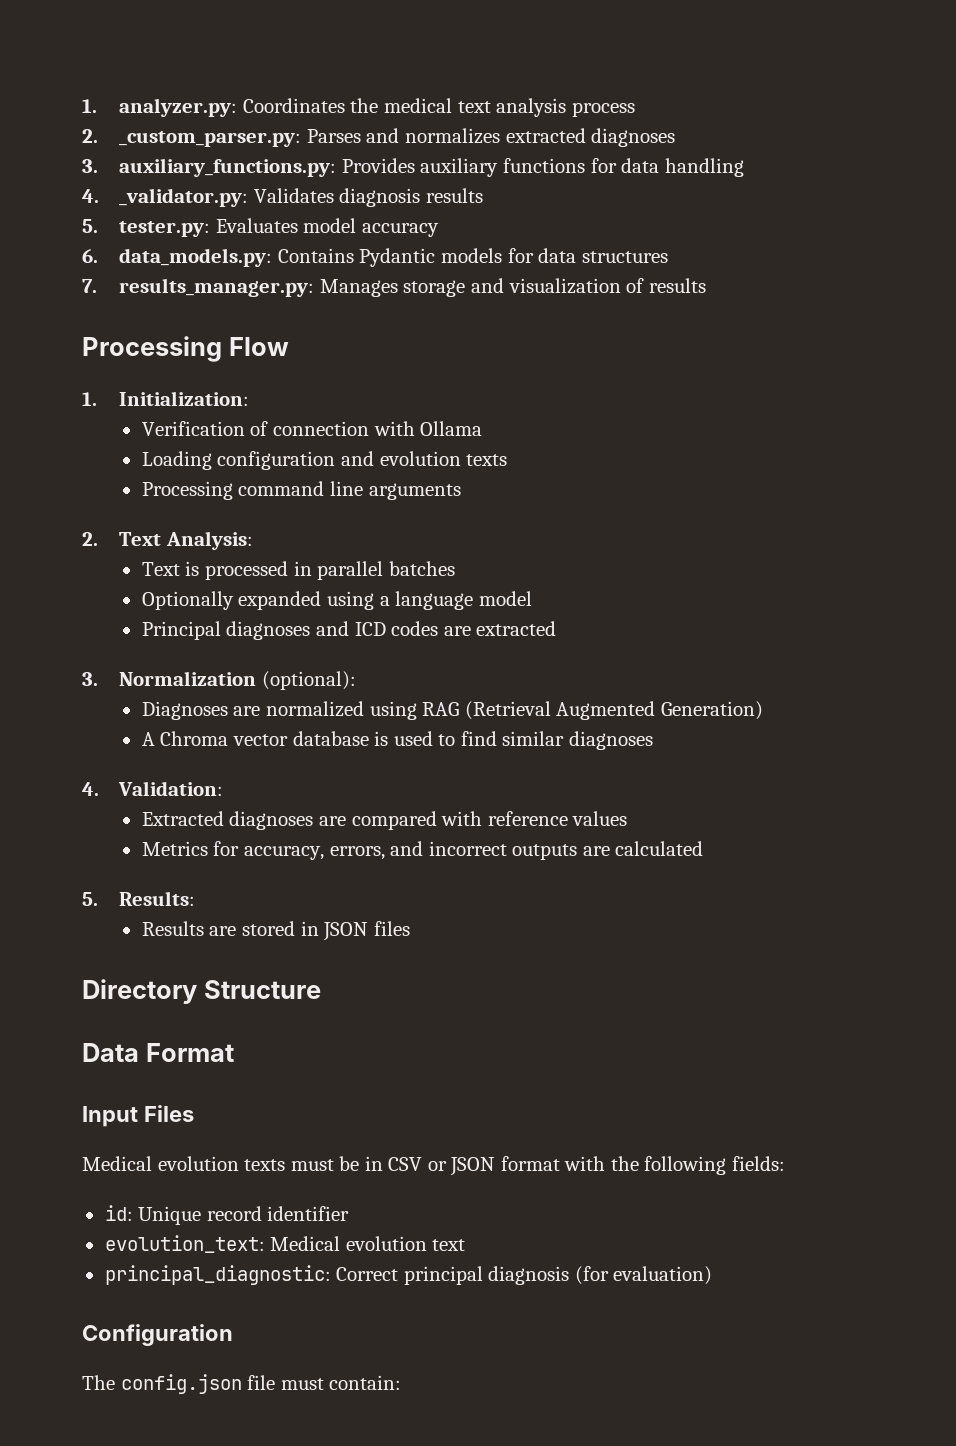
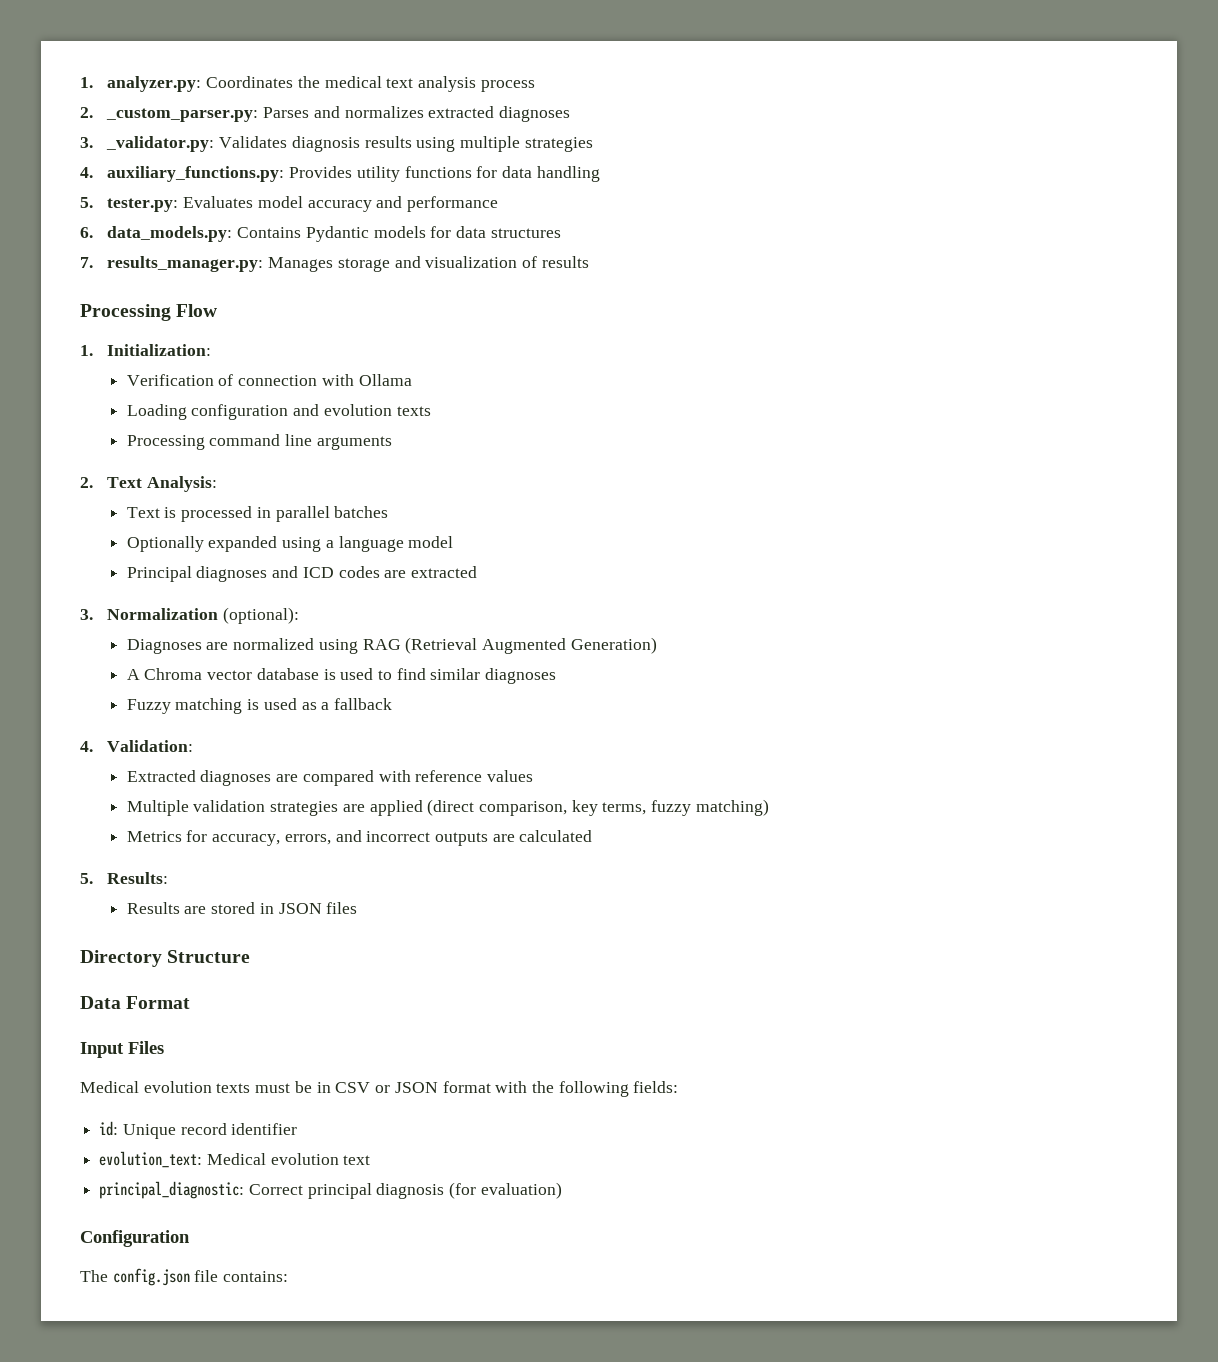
- 3. auxiliary_functions.py: Provides auxiliary functions for data handling
+ 3. _validator.py: Validates diagnosis results using multiple strategies
+ 4. auxiliary_functions.py: Provides utility functions for data handling
- 4. _validator.py: Validates diagnosis results
- 5. tester.py: Evaluates model accuracy
+ 5. tester.py: Evaluates model accuracy and performance
+ Fuzzy matching is used as a fallback
+ Multiple validation strategies are applied (direct comparison, key terms, fuzzy matching)
- The config.json file must contain:
+ The config.json file contains:

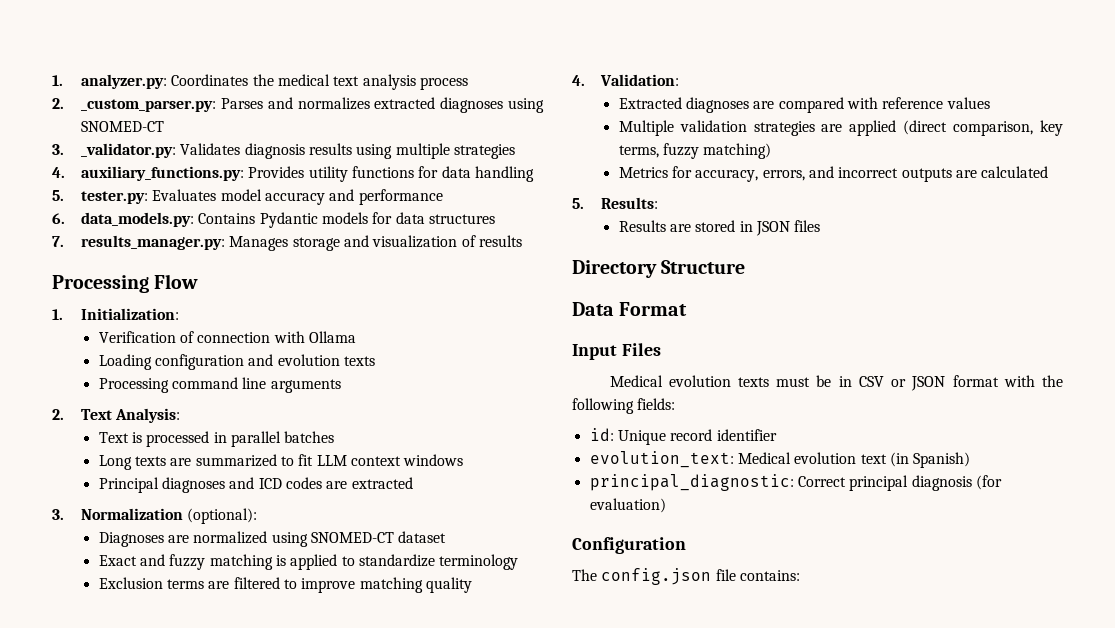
- 2. _custom_parser.py: Parses and normalizes extracted diagnoses
+ 2. _custom_parser.py: Parses and normalizes extracted diagnoses using SNOMED-CT
- Optionally expanded using a language model
+ Long texts are summarized to fit LLM context windows
- Diagnoses are normalized using RAG (Retrieval Augmented Generation)
- A Chroma vector database is used to find similar diagnoses
- Fuzzy matching is used as a fallback
+ Diagnoses are normalized using SNOMED-CT dataset
+ Exact and fuzzy matching is applied to standardize terminology
+ Exclusion terms are filtered to improve matching quality
- evolution_text: Medical evolution text
+ evolution_text: Medical evolution text (in Spanish)

